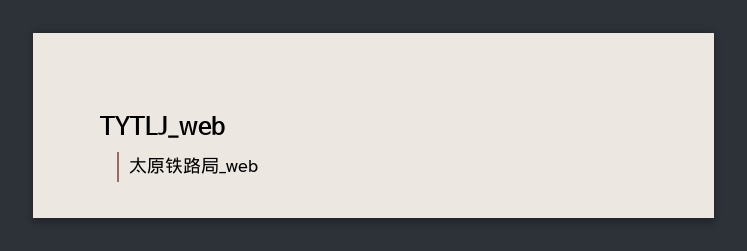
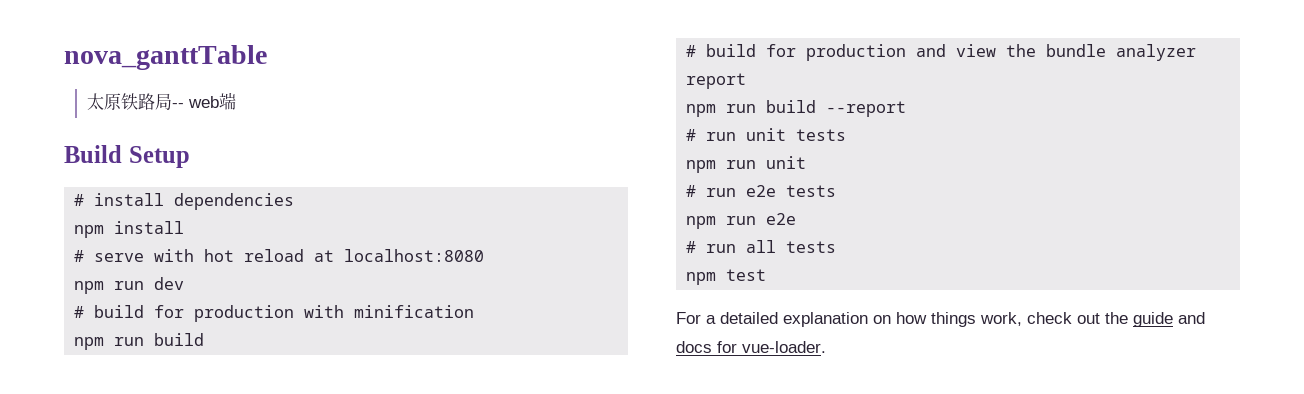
- TYTLJ_web
+ nova_ganttTable
- 太原铁路局_web
+ 太原铁路局-- web端
+ Build Setup
+ # install dependencies
+ npm install
+ # serve with hot reload at localhost:8080
+ npm run dev
+ # build for production with minification
+ npm run build
+ # build for production and view the bundle analyzer report
+ npm run build --report
+ # run unit tests
+ npm run unit
+ # run e2e tests
+ npm run e2e
+ # run all tests
+ npm test
+ For a detailed explanation on how things work, check out the guide and docs for vue-loader.

